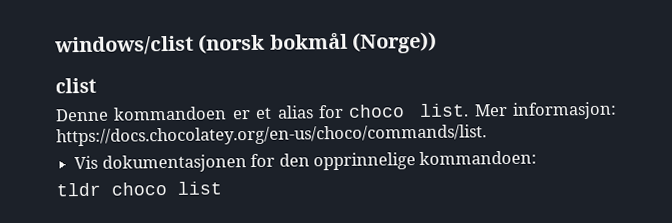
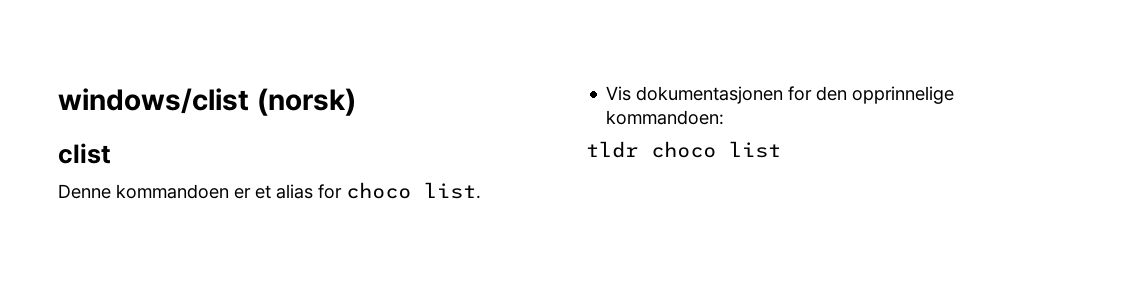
- windows/clist (norsk bokmål (Norge))
+ windows/clist (norsk)
- Mer informasjon: https://docs.chocolatey.org/en-us/choco/commands/list.

